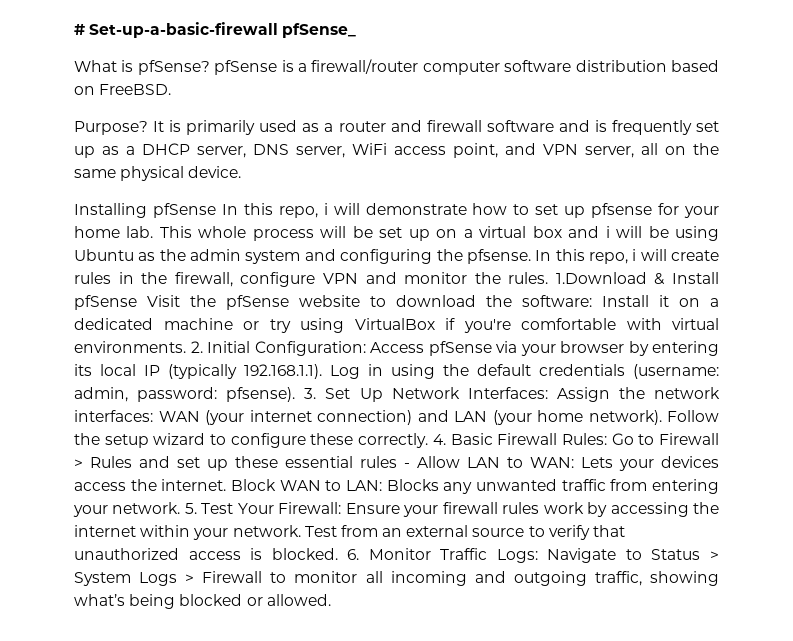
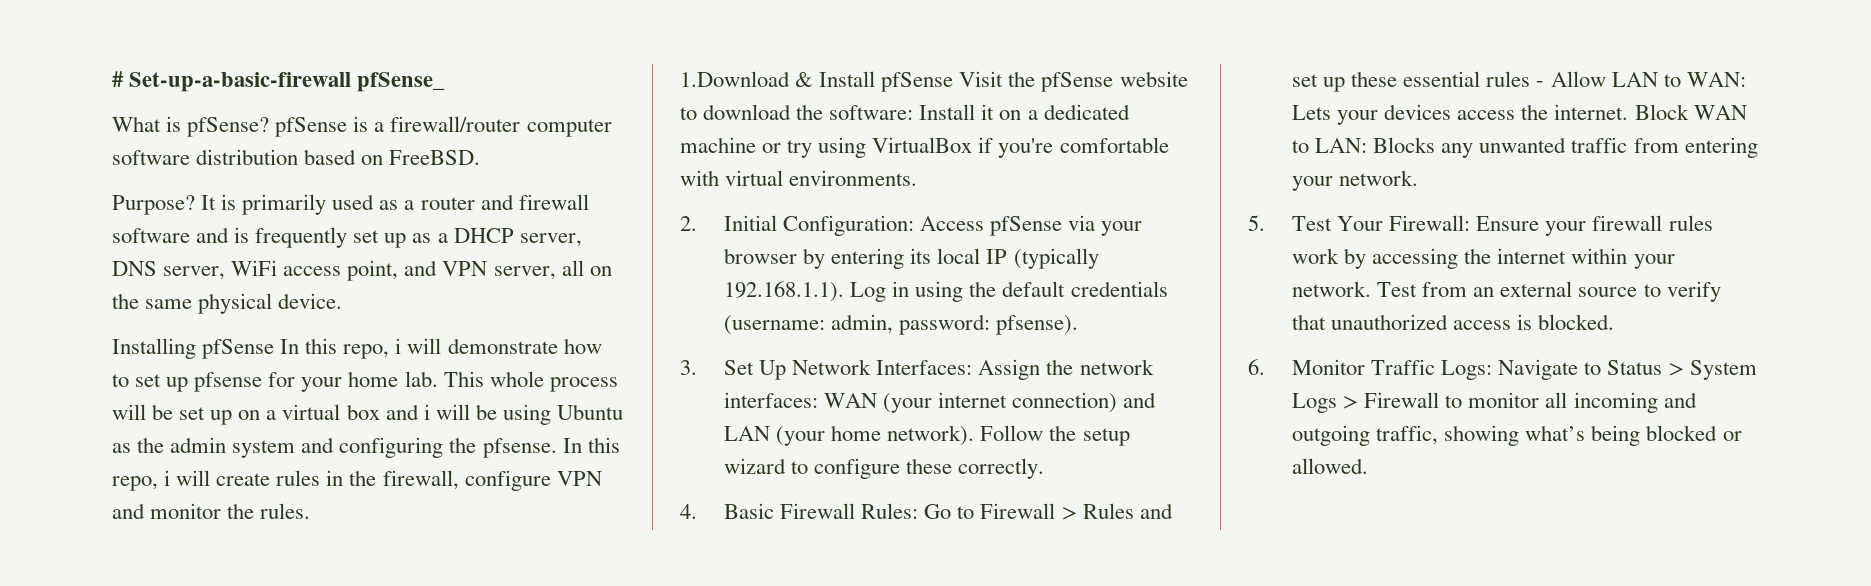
- In this repo, i will create rules in the firewall, configure VPN and monitor the rules. 1.Download & Install pfSense Visit the pfSense website to download the software:
+ In this repo, i will create rules in the firewall, configure VPN and monitor the rules.
+ 1.Download & Install pfSense Visit the pfSense website to download the software:
- Install it on a dedicated machine or try using VirtualBox if you're comfortable with virtual environments. 2. Initial Configuration:
+ Install it on a dedicated machine or try using VirtualBox if you're comfortable with virtual environments.
+ 2. Initial Configuration:
- pfsense). 3. Set Up Network Interfaces:
+ pfsense).
+ 3. Set Up Network Interfaces:
- Follow the setup wizard to configure these correctly. 4. Basic Firewall Rules: Go to Firewall > Rules and set up these essential rules - Allow LAN to WAN: Lets your devices access the internet.
+ Follow the setup wizard to configure these correctly.
+ 4. Basic Firewall Rules: Go to Firewall > Rules and set up these essential rules - Allow LAN to WAN: Lets your devices access the internet.
- Block WAN to LAN: Blocks any unwanted traffic from entering your network. 5. Test Your Firewall: Ensure your firewall rules work by accessing the internet within your network.
+ Block WAN to LAN: Blocks any unwanted traffic from entering your network.
+ 5. Test Your Firewall: Ensure your firewall rules work by accessing the internet within your network.
- Test from an external source to verify that unauthorized access is blocked. 6. Monitor Traffic Logs: Navigate to Status > System Logs > Firewall to monitor all incoming and outgoing traffic, showing what’s being blocked or allowed.
+ Test from an external source to verify that unauthorized access is blocked.
+ 6. Monitor Traffic Logs: Navigate to Status > System Logs > Firewall to monitor all incoming and outgoing traffic, showing what’s being blocked or allowed.

